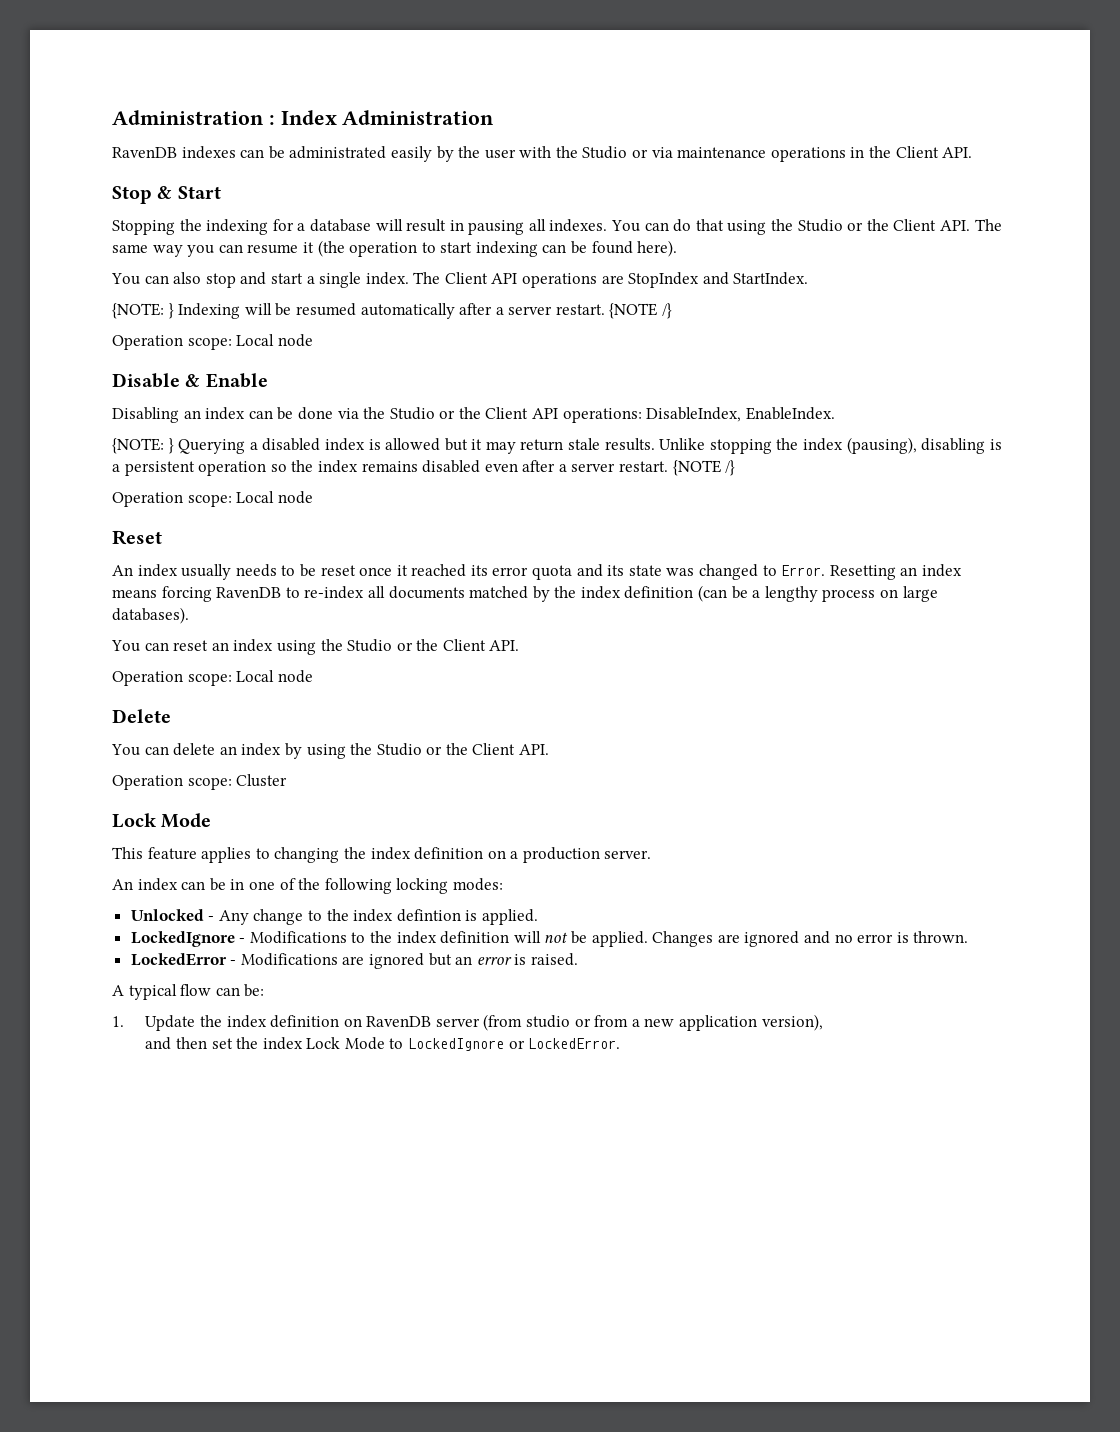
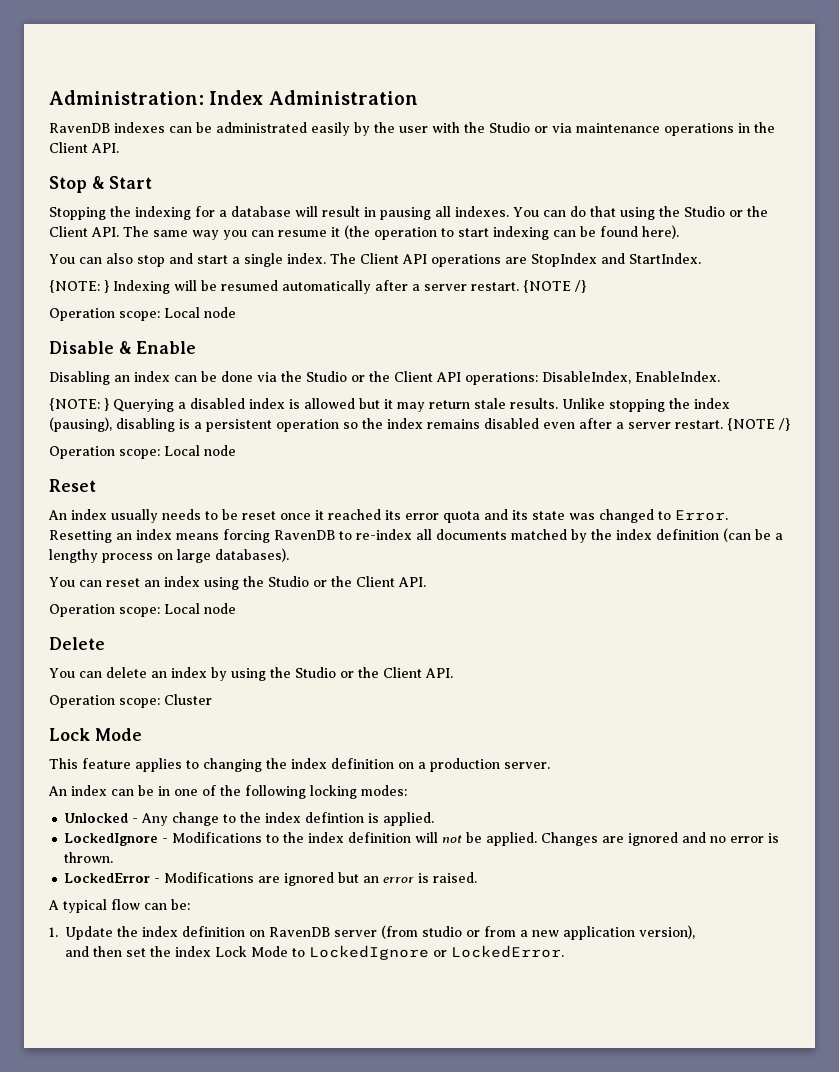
- Administration : Index Administration
+ Administration: Index Administration

